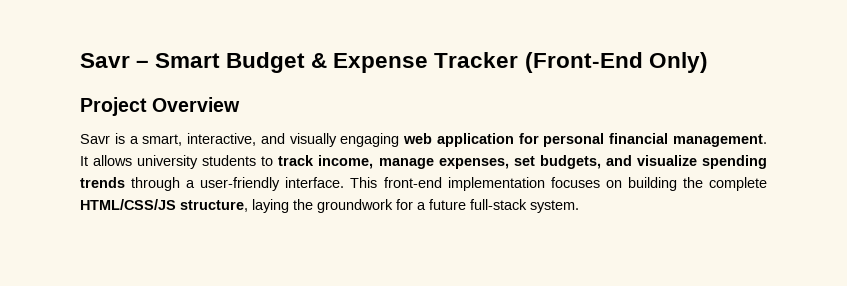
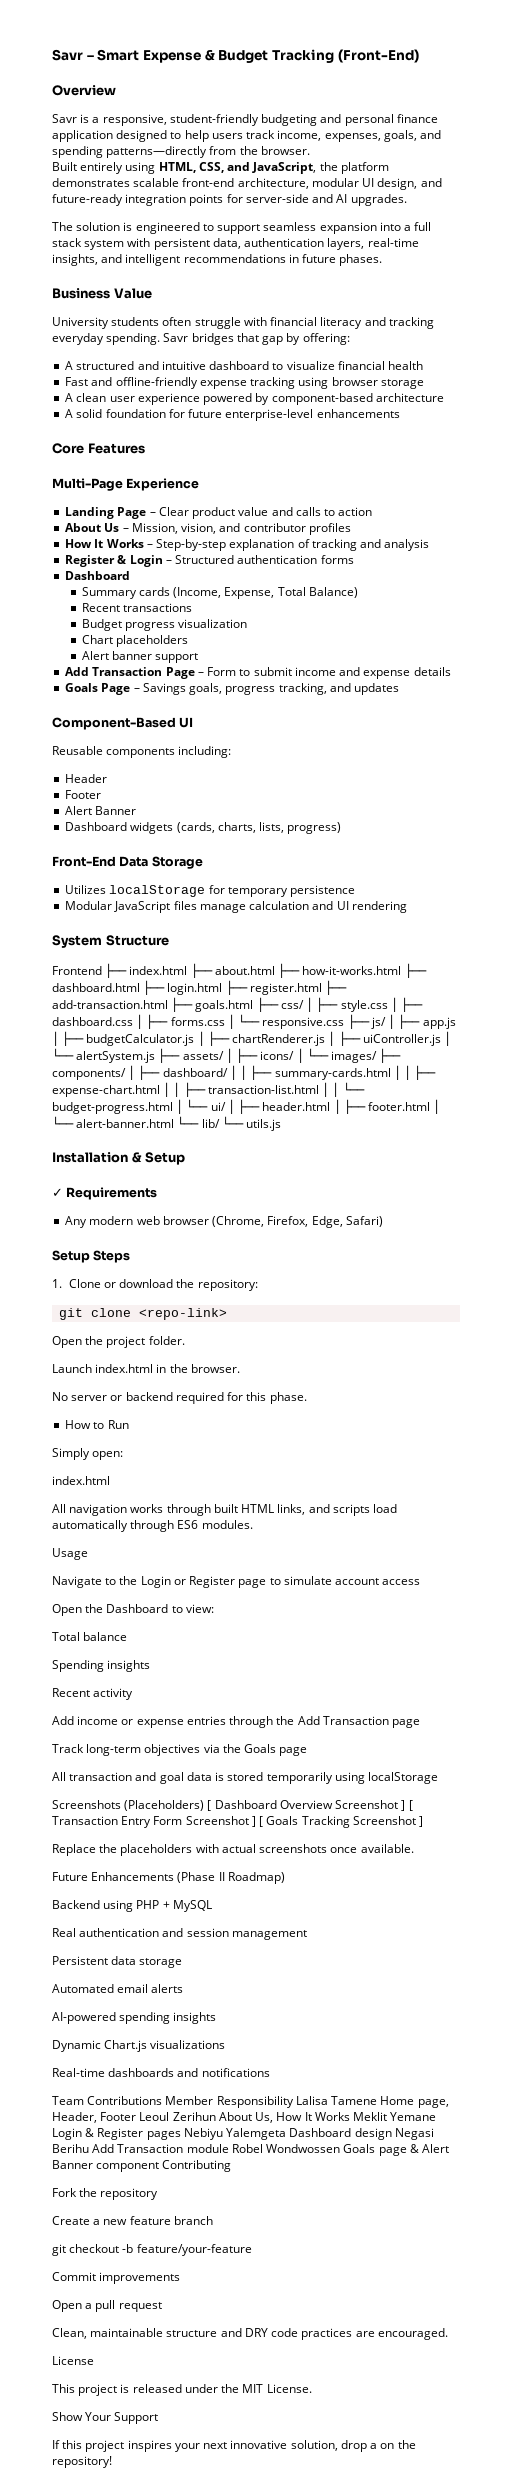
- Savr – Smart Budget & Expense Tracker (Front-End Only)
- Project Overview
- Savr is a smart, interactive, and visually engaging web application for personal financial management. It allows university students to track income, manage expenses, set budgets, and visualize spending trends through a user-friendly interface. This front-end implementation focuses on building the complete HTML/CSS/JS structure, laying the groundwork for a future full-stack system.
+ Savr – Smart Expense & Budget Tracking (Front-End)
+ Overview
+ Savr is a responsive, student-friendly budgeting and personal finance application designed to help users track income, expenses, goals, and spending patterns—directly from the browser.
+ Built entirely using HTML, CSS, and JavaScript, the platform demonstrates scalable front-end architecture, modular UI design, and future-ready integration points for server-side and AI upgrades.
+ The solution is engineered to support seamless expansion into a full stack system with persistent data, authentication layers, real-time insights, and intelligent recommendations in future phases.
+ Business Value
+ University students often struggle with financial literacy and tracking everyday spending. Savr bridges that gap by offering:
+ A structured and intuitive dashboard to visualize financial health
+ Fast and offline-friendly expense tracking using browser storage
+ A clean user experience powered by component-based architecture
+ A solid foundation for future enterprise-level enhancements
+ Core Features
+ Multi-Page Experience
+ Landing Page – Clear product value and calls to action
+ About Us – Mission, vision, and contributor profiles
+ How It Works – Step-by-step explanation of tracking and analysis
+ Register & Login – Structured authentication forms
+ Dashboard
+ Summary cards (Income, Expense, Total Balance)
+ Recent transactions
+ Budget progress visualization
+ Chart placeholders
+ Alert banner support
+ Add Transaction Page – Form to submit income and expense details
+ Goals Page – Savings goals, progress tracking, and updates
+ Component-Based UI
+ Reusable components including:
+ Header
+ Footer
+ Alert Banner
+ Dashboard widgets (cards, charts, lists, progress)
+ Front-End Data Storage
+ Utilizes localStorage for temporary persistence
+ Modular JavaScript files manage calculation and UI rendering
+ System Structure
+ Frontend ├── index.html ├── about.html ├── how-it-works.html ├── dashboard.html ├── login.html ├── register.html ├── add-transaction.html ├── goals.html ├── css/ │ ├── style.css │ ├── dashboard.css │ ├── forms.css │ └── responsive.css ├── js/ │ ├── app.js │ ├── budgetCalculator.js │ ├── chartRenderer.js │ ├── uiController.js │ └── alertSystem.js ├── assets/ │ ├── icons/ │ └── images/ ├── components/ │ ├── dashboard/ │ │ ├── summary-cards.html │ │ ├── expense-chart.html │ │ ├── transaction-list.html │ │ └── budget-progress.html │ └── ui/ │ ├── header.html │ ├── footer.html │ └── alert-banner.html └── lib/ └── utils.js
+ Installation & Setup
+ ✓ Requirements
+ Any modern web browser (Chrome, Firefox, Edge, Safari)
+ Setup Steps
+ 1. Clone or download the repository:
+ git clone <repo-link>
+ Open the project folder.
+ Launch index.html in the browser.
+ No server or backend required for this phase.
+ How to Run
+ Simply open:
+ index.html
+ All navigation works through built HTML links, and scripts load automatically through ES6 modules.
+ Usage
+ Navigate to the Login or Register page to simulate account access
+ Open the Dashboard to view:
+ Total balance
+ Spending insights
+ Recent activity
+ Add income or expense entries through the Add Transaction page
+ Track long-term objectives via the Goals page
+ All transaction and goal data is stored temporarily using localStorage
+ Screenshots (Placeholders) [ Dashboard Overview Screenshot ] [ Transaction Entry Form Screenshot ] [ Goals Tracking Screenshot ]
+ Replace the placeholders with actual screenshots once available.
+ Future Enhancements (Phase II Roadmap)
+ Backend using PHP + MySQL
+ Real authentication and session management
+ Persistent data storage
+ Automated email alerts
+ AI-powered spending insights
+ Dynamic Chart.js visualizations
+ Real-time dashboards and notifications
+ Team Contributions Member Responsibility Lalisa Tamene Home page, Header, Footer Leoul Zerihun About Us, How It Works Meklit Yemane Login & Register pages Nebiyu Yalemgeta Dashboard design Negasi Berihu Add Transaction module Robel Wondwossen Goals page & Alert Banner component Contributing
+ Fork the repository
+ Create a new feature branch
+ git checkout -b feature/your-feature
+ Commit improvements
+ Open a pull request
+ Clean, maintainable structure and DRY code practices are encouraged.
+ License
+ This project is released under the MIT License.
+ Show Your Support
+ If this project inspires your next innovative solution, drop a on the repository!

